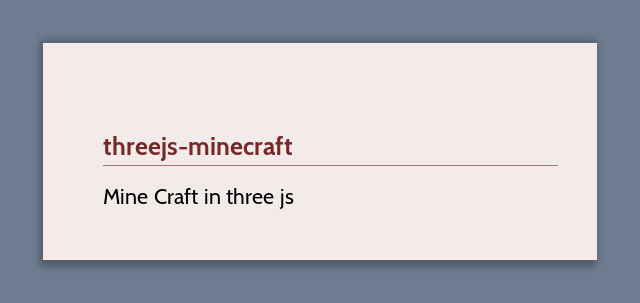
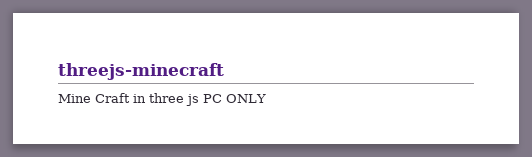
- Mine Craft in three js
+ Mine Craft in three js PC ONLY

